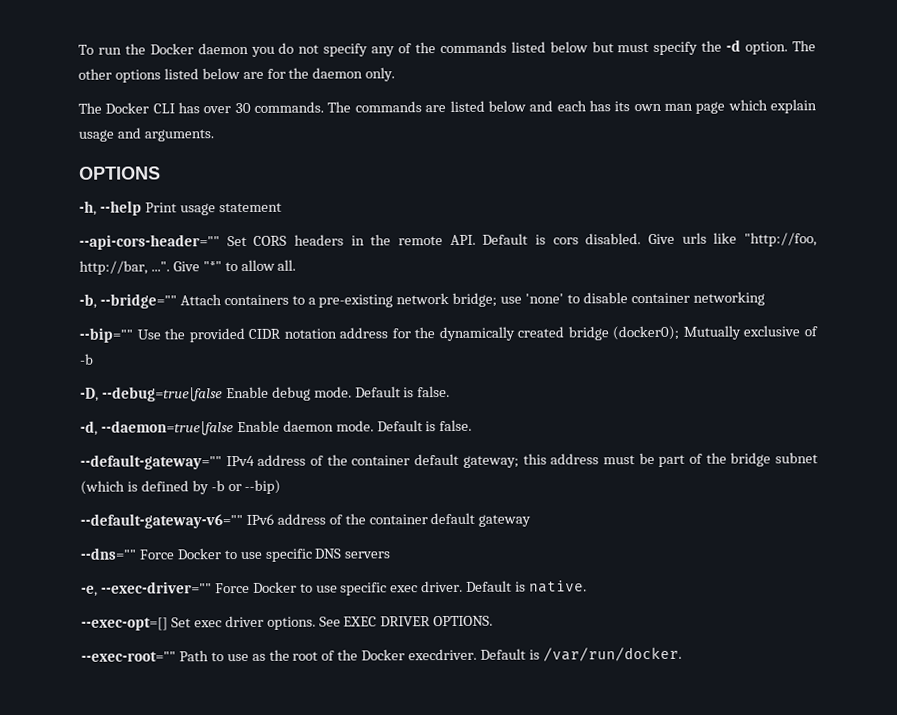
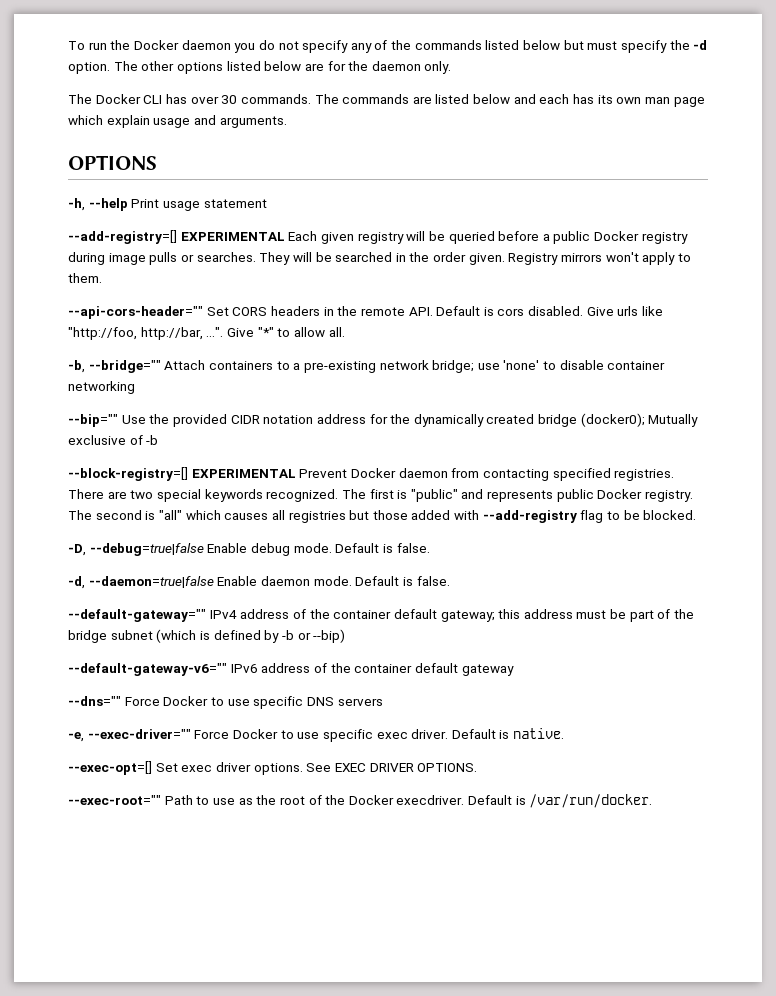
+ --add-registry=[] EXPERIMENTAL Each given registry will be queried before a public Docker registry during image pulls or searches. They will be searched in the order given. Registry mirrors won't apply to them.
+ --block-registry=[] EXPERIMENTAL Prevent Docker daemon from contacting specified registries. There are two special keywords recognized. The first is "public" and represents public Docker registry. The second is "all" which causes all registries but those added with --add-registry flag to be blocked.

